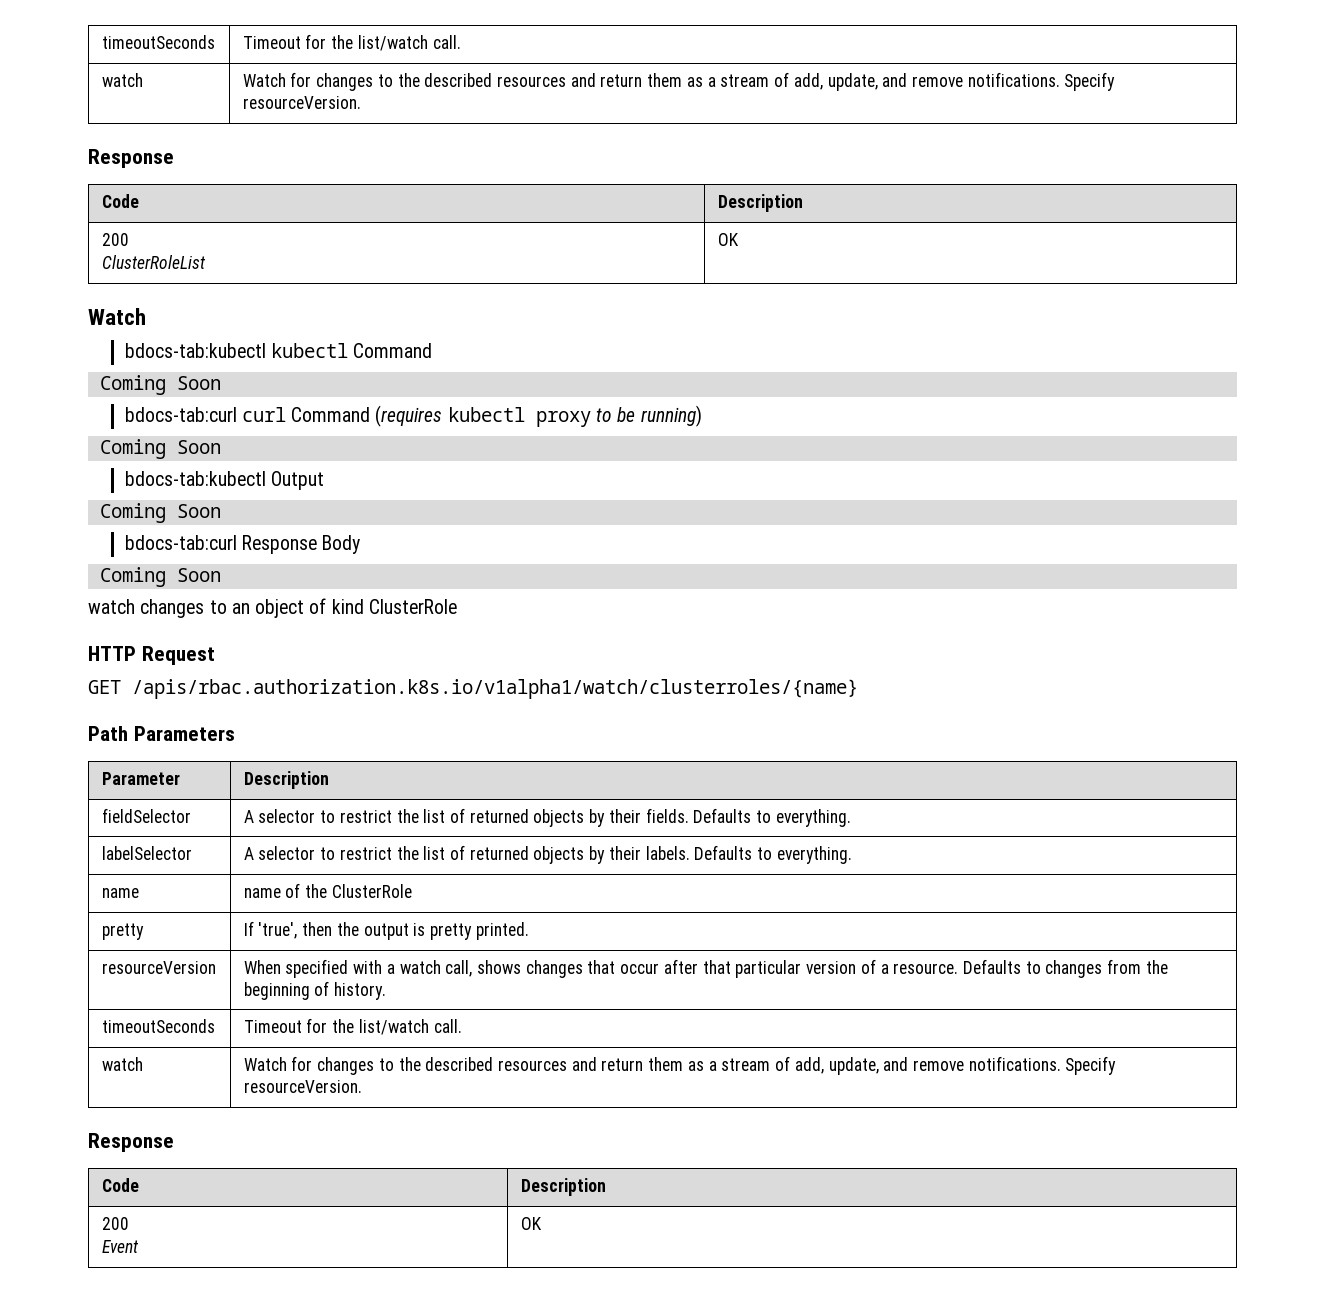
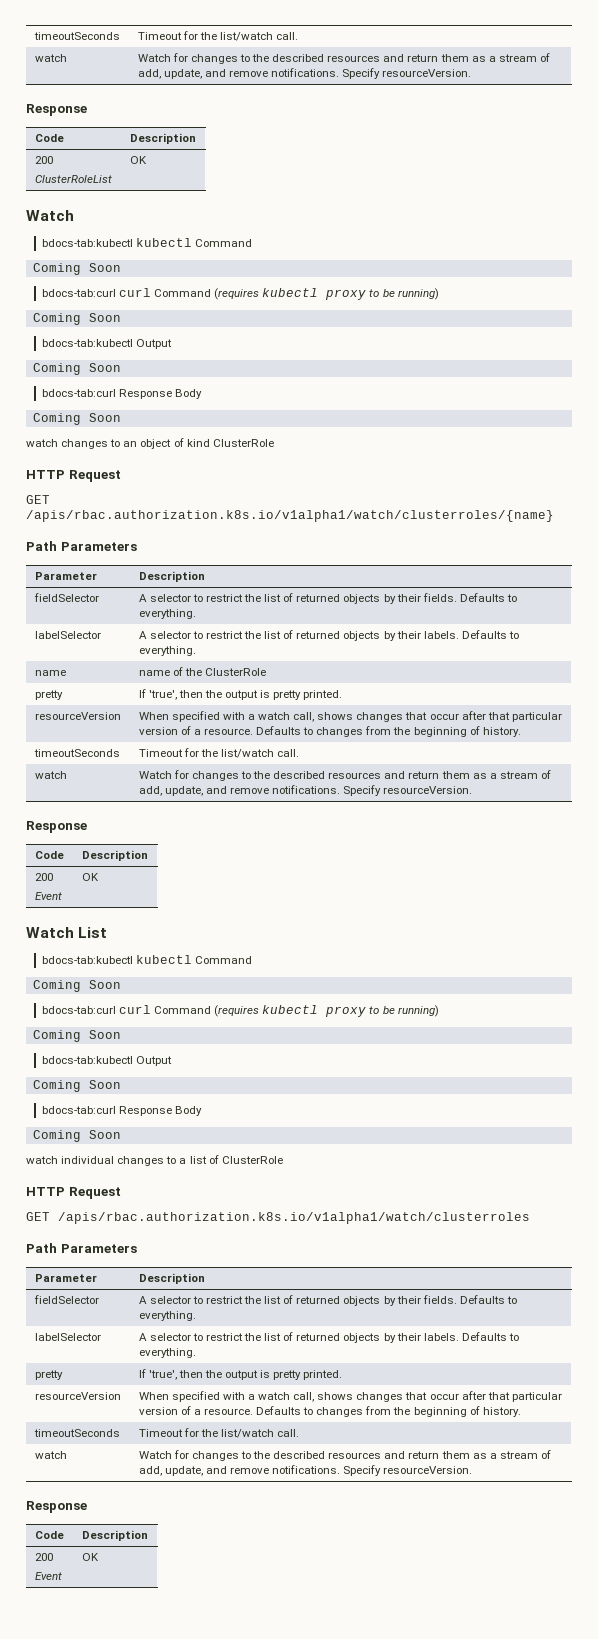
+ Watch List
+ bdocs-tab:kubectl kubectl Command
+ Coming Soon
+ bdocs-tab:curl curl Command (requires kubectl proxy to be running)
+ Coming Soon
+ bdocs-tab:kubectl Output
+ Coming Soon
+ bdocs-tab:curl Response Body
+ Coming Soon
+ watch individual changes to a list of ClusterRole
+ HTTP Request
+ GET /apis/rbac.authorization.k8s.io/v1alpha1/watch/clusterroles
+ Path Parameters
+ Parameter | Description
+ fieldSelector | A selector to restrict the list of returned objects by their fields. Defaults to everything.
+ labelSelector | A selector to restrict the list of returned objects by their labels. Defaults to everything.
+ pretty | If 'true', then the output is pretty printed.
+ resourceVersion | When specified with a watch call, shows changes that occur after that particular version of a resource. Defaults to changes from the beginning of history.
+ timeoutSeconds | Timeout for the list/watch call.
+ watch | Watch for changes to the described resources and return them as a stream of add, update, and remove notifications. Specify resourceVersion.
+ Response
+ Code | Description
+ 200
+ Event | OK

